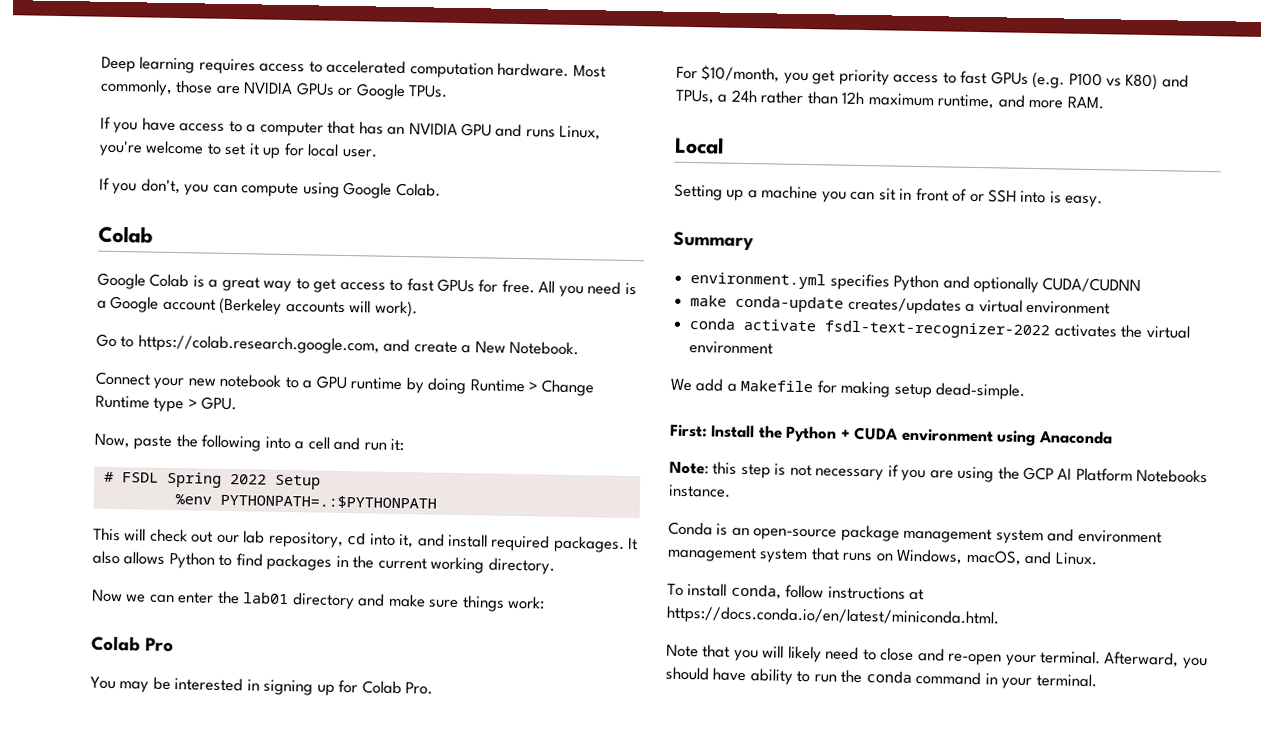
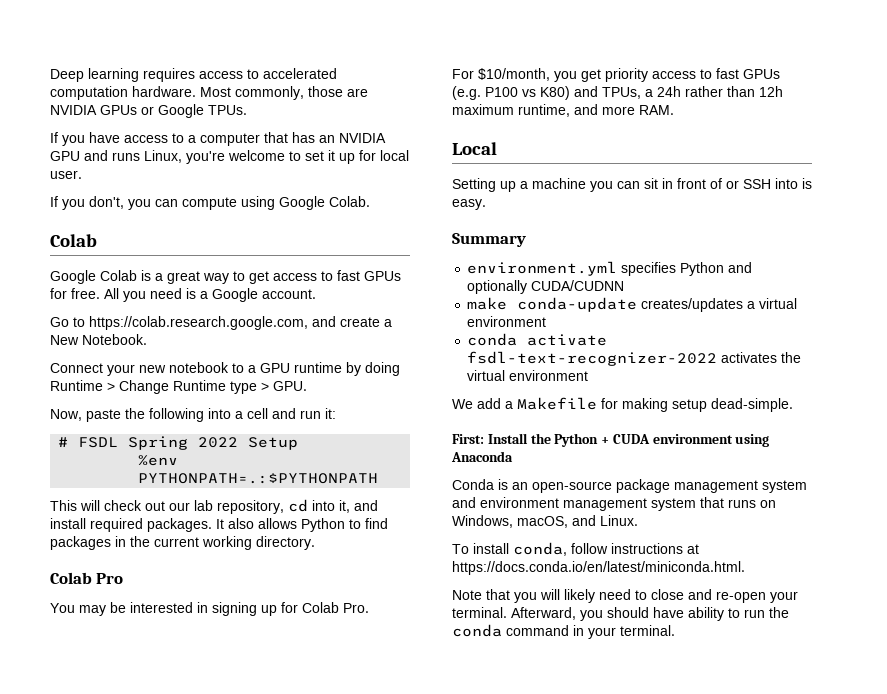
- All you need is a Google account (Berkeley accounts will work).
+ All you need is a Google account.
- Now we can enter the lab01 directory and make sure things work:
- Note: this step is not necessary if you are using the GCP AI Platform Notebooks instance.

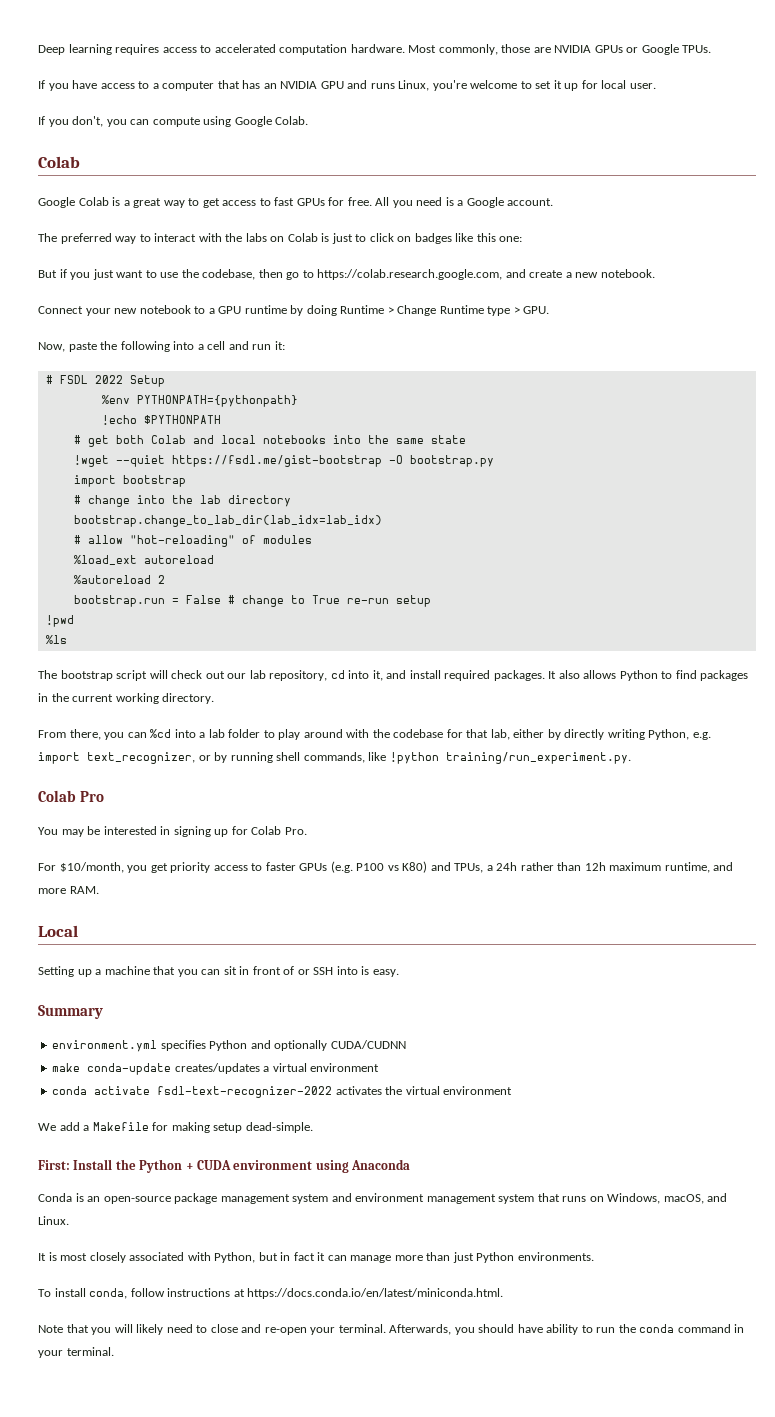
- Go to https://colab.research.google.com, and create a New Notebook.
+ The preferred way to interact with the labs on Colab is just to click on badges like this one:
+ But if you just want to use the codebase, then go to https://colab.research.google.com, and create a new notebook.
- # FSDL Spring 2022 Setup
+ # FSDL 2022 Setup
- %env PYTHONPATH=.:$PYTHONPATH
- This will check out our lab repository, cd into it, and install required packages.
+ %env PYTHONPATH={pythonpath}
+ !echo $PYTHONPATH
+ # get both Colab and local notebooks into the same state
+ !wget --quiet https://fsdl.me/gist-bootstrap -O bootstrap.py
+ import bootstrap
+ # change into the lab directory
+ bootstrap.change_to_lab_dir(lab_idx=lab_idx)
+ # allow "hot-reloading" of modules
+ %load_ext autoreload
+ %autoreload 2
+ bootstrap.run = False # change to True re-run setup
+ !pwd
+ %ls
+ The bootstrap script will check out our lab repository, cd into it, and install required packages.
+ From there, you can %cd into a lab folder to play around with the codebase for that lab, either by directly writing Python, e.g. import text_recognizer, or by running shell commands, like !python training/run_experiment.py.
- For $10/month, you get priority access to fast GPUs (e.g. P100 vs K80) and TPUs, a 24h rather than 12h maximum runtime, and more RAM.
+ For $10/month, you get priority access to faster GPUs (e.g. P100 vs K80) and TPUs, a 24h rather than 12h maximum runtime, and more RAM.
- Setting up a machine you can sit in front of or SSH into is easy.
+ Setting up a machine that you can sit in front of or SSH into is easy.
+ It is most closely associated with Python, but in fact it can manage more than just Python environments.
- Afterward, you should have ability to run the conda command in your terminal.
+ Afterwards, you should have ability to run the conda command in your terminal.

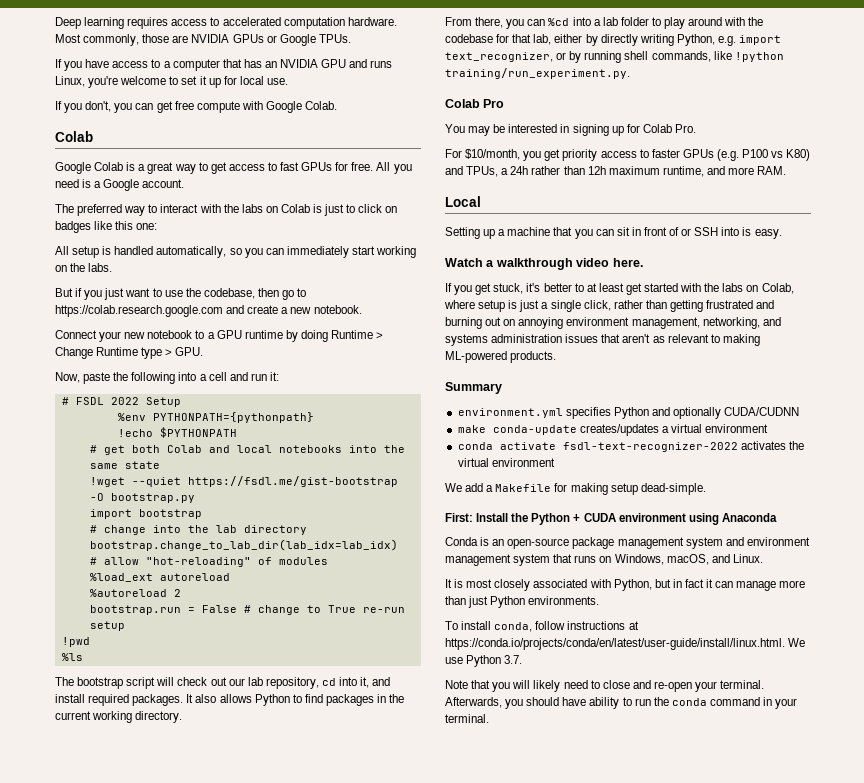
- If you have access to a computer that has an NVIDIA GPU and runs Linux, you're welcome to set it up for local user.
+ If you have access to a computer that has an NVIDIA GPU and runs Linux, you're welcome to set it up for local use.
- If you don't, you can compute using Google Colab.
+ If you don't, you can get free compute with Google Colab.
+ All setup is handled automatically, so you can immediately start working on the labs.
- But if you just want to use the codebase, then go to https://colab.research.google.com, and create a new notebook.
+ But if you just want to use the codebase, then go to https://colab.research.google.com and create a new notebook.
+ Watch a walkthrough video here.
+ If you get stuck, it's better to at least get started with the labs on Colab, where setup is just a single click, rather than getting frustrated and burning out on annoying environment management, networking, and systems administration issues that aren't as relevant to making ML-powered products.
- To install conda, follow instructions at https://docs.conda.io/en/latest/miniconda.html.
+ To install conda, follow instructions at https://conda.io/projects/conda/en/latest/user-guide/install/linux.html. We use Python 3.7.

